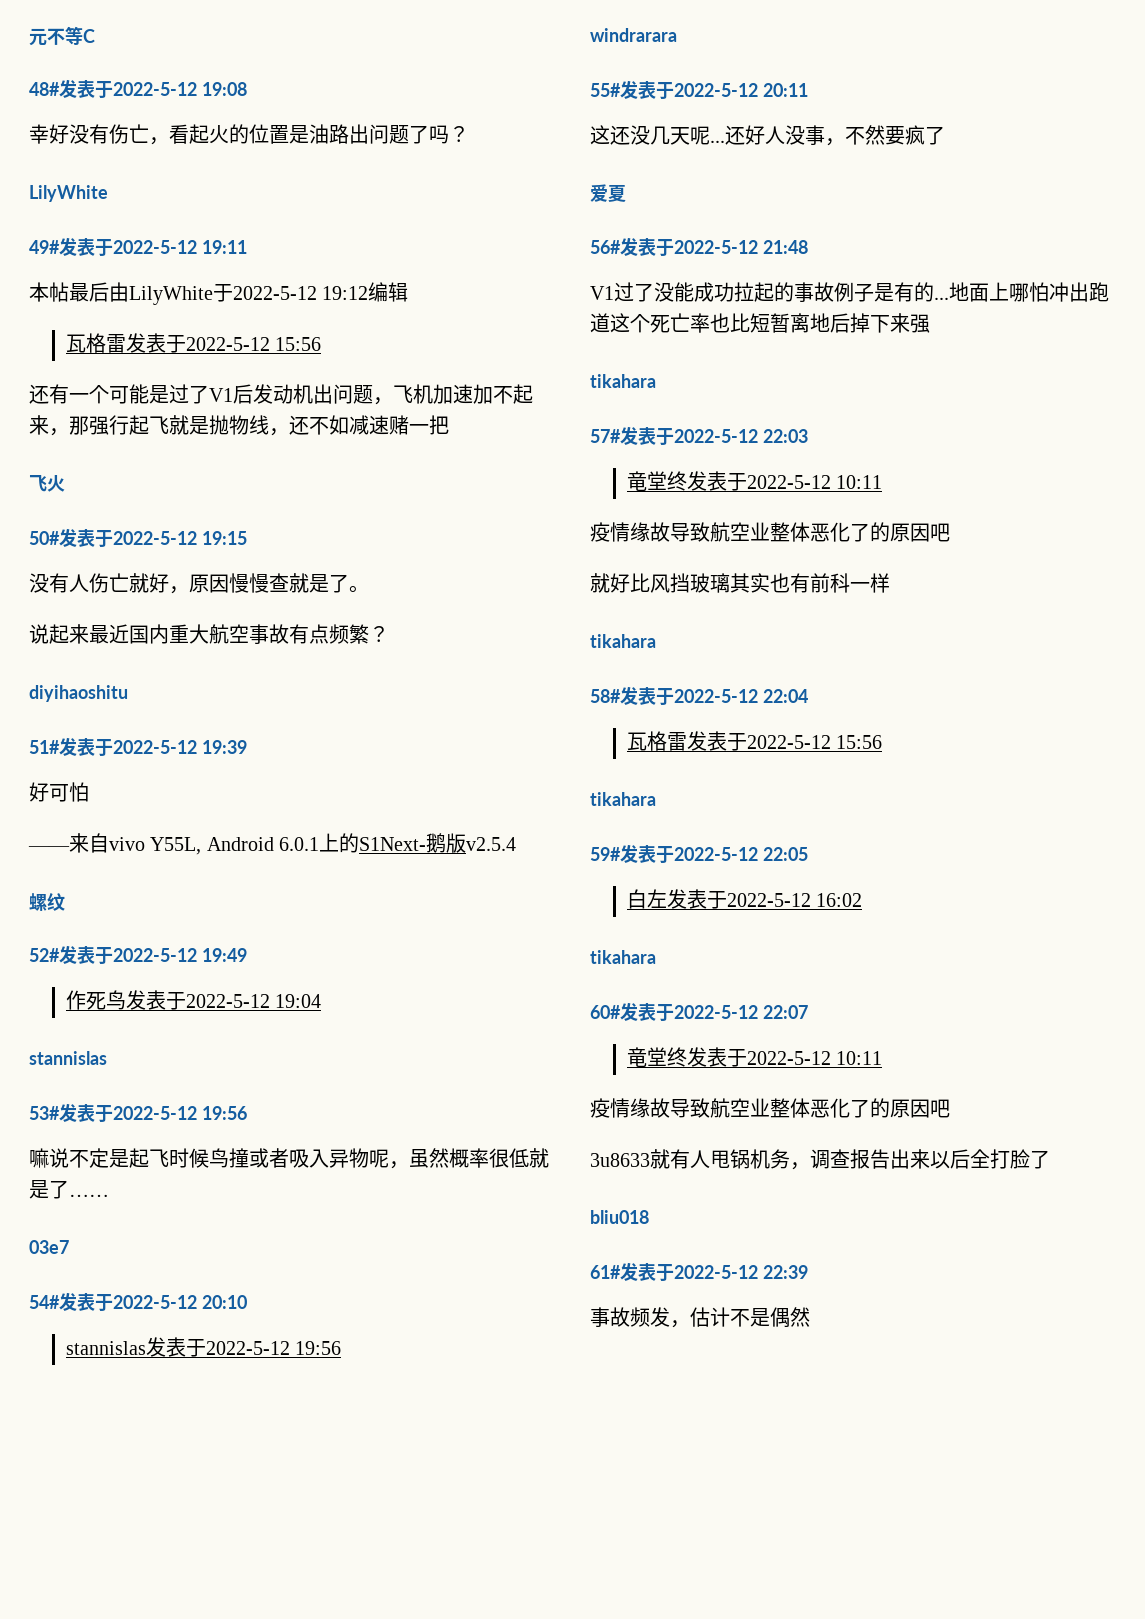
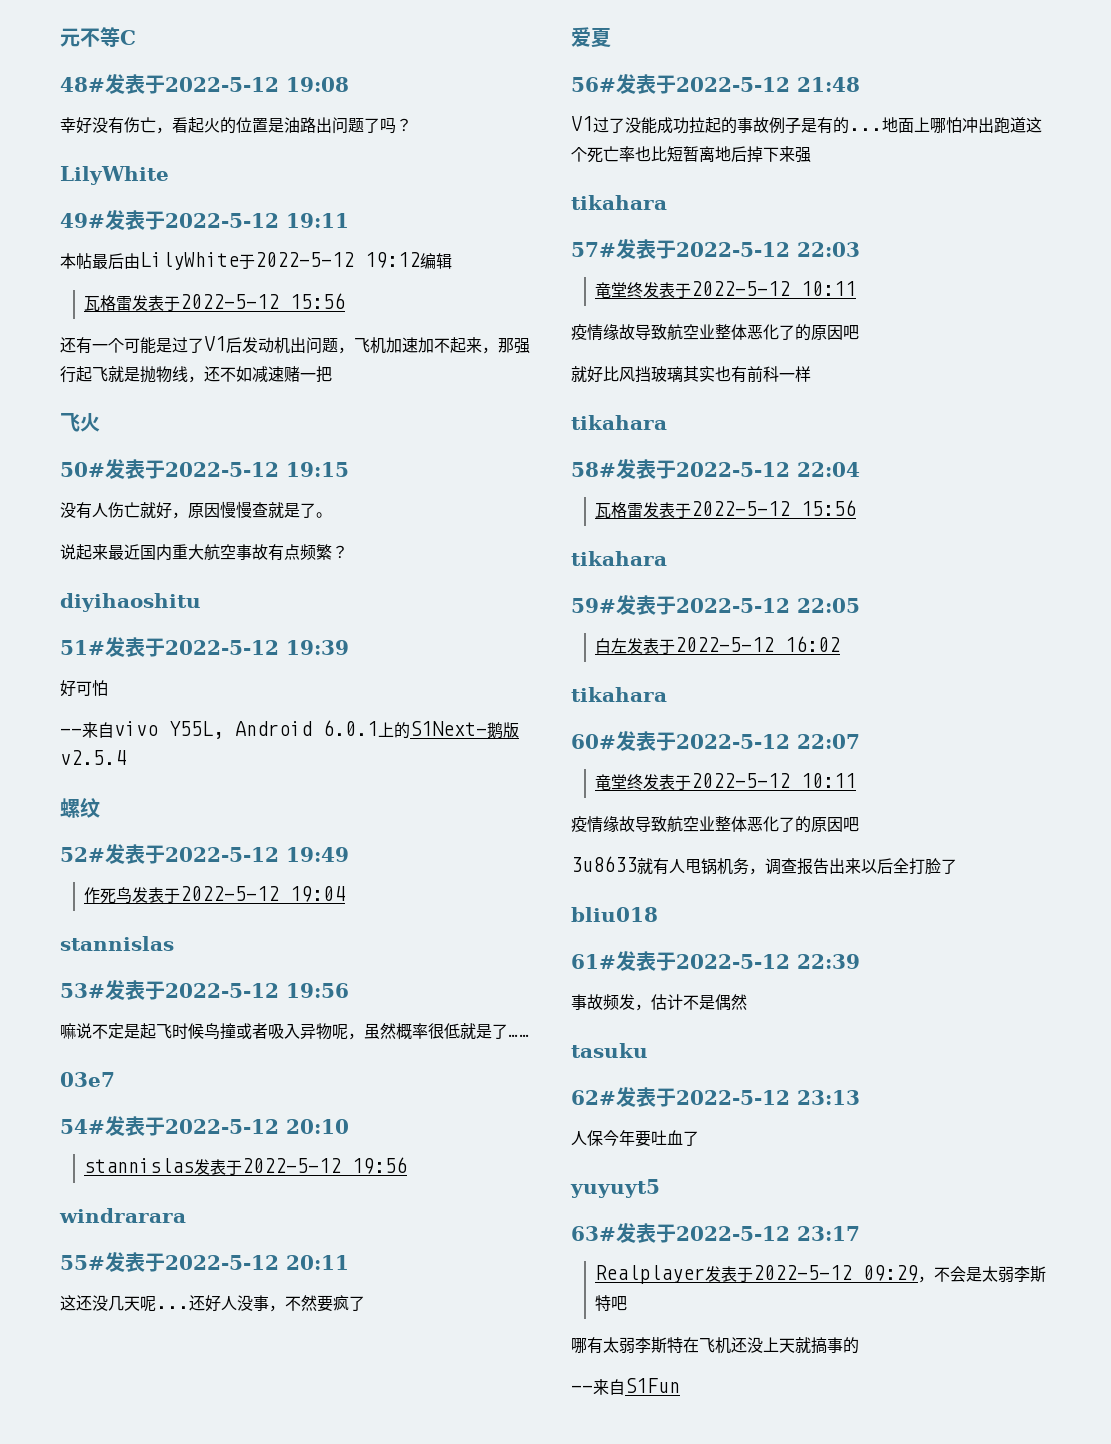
+ tasuku
+ 62#发表于2022-5-12 23:13
+ 人保今年要吐血了
+ yuyuyt5
+ 63#发表于2022-5-12 23:17
+ Realplayer发表于2022-5-12 09:29，不会是太弱李斯特吧
+ 哪有太弱李斯特在飞机还没上天就搞事的
+ ——来自S1Fun

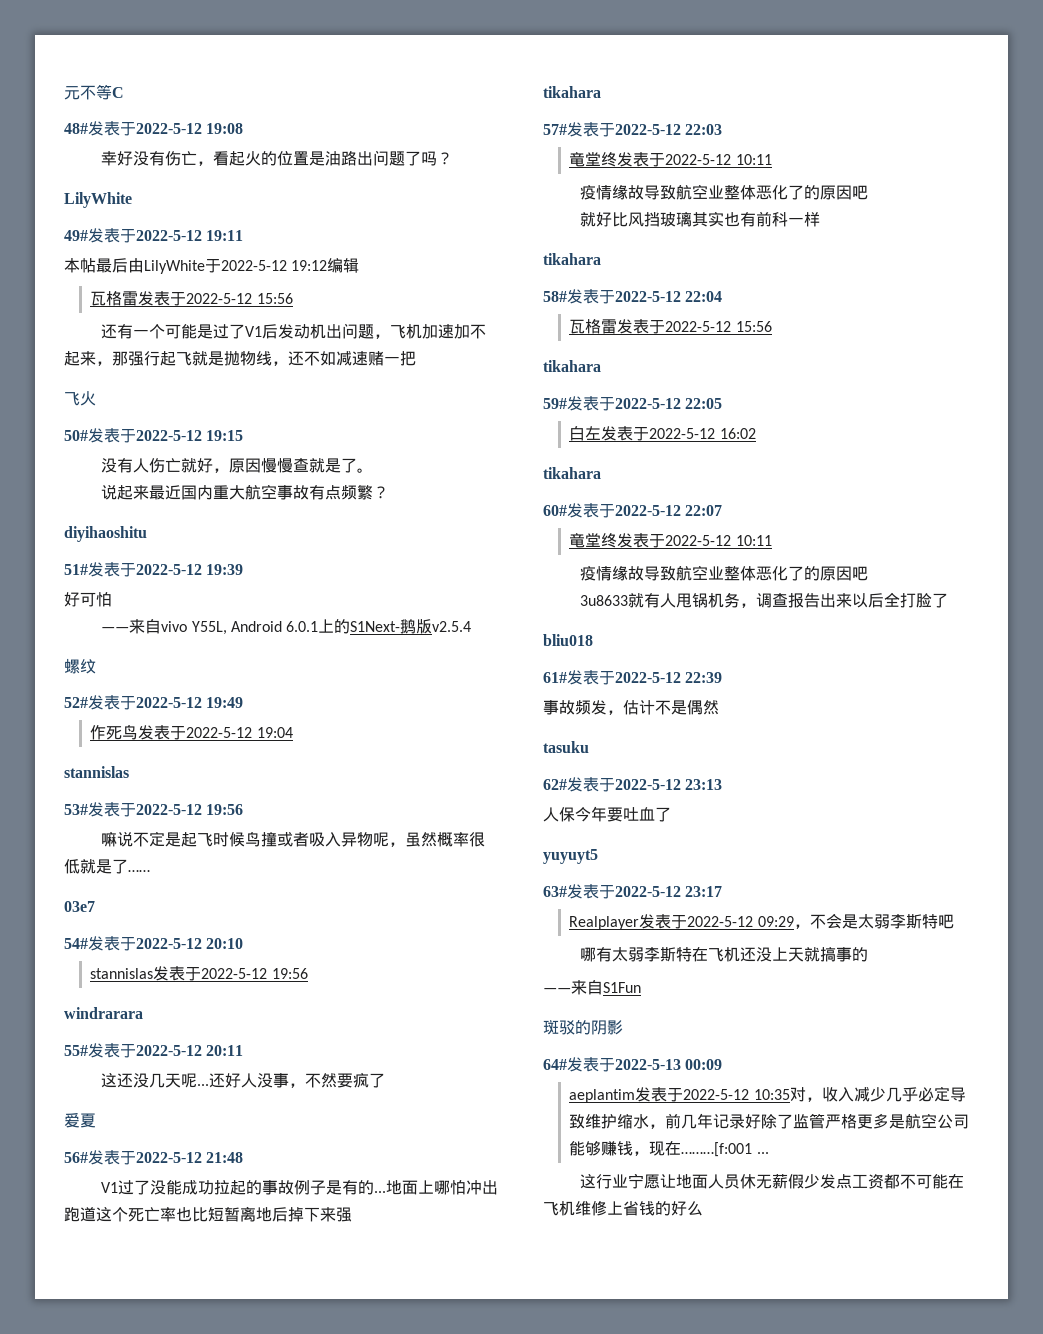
+ 斑驳的阴影
+ 64#发表于2022-5-13 00:09
+ aeplantim发表于2022-5-12 10:35对，收入减少几乎必定导致维护缩水，前几年记录好除了监管严格更多是航空公司能够赚钱，现在………[f:001 ...
+ 这行业宁愿让地面人员休无薪假少发点工资都不可能在飞机维修上省钱的好么

